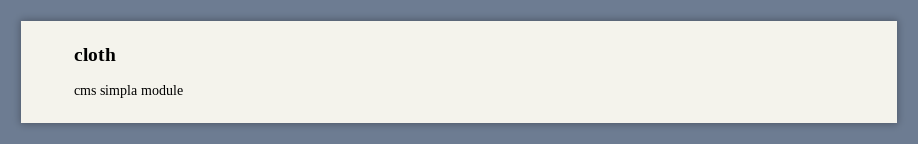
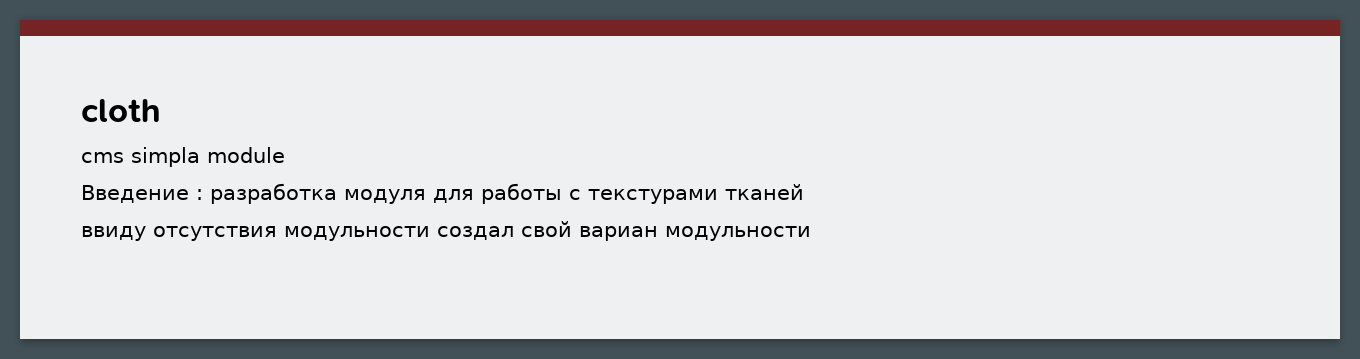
+ Введение : разработка модуля для работы с текстурами тканей
+ ввиду отсутствия модульности создал свой вариан модульности

